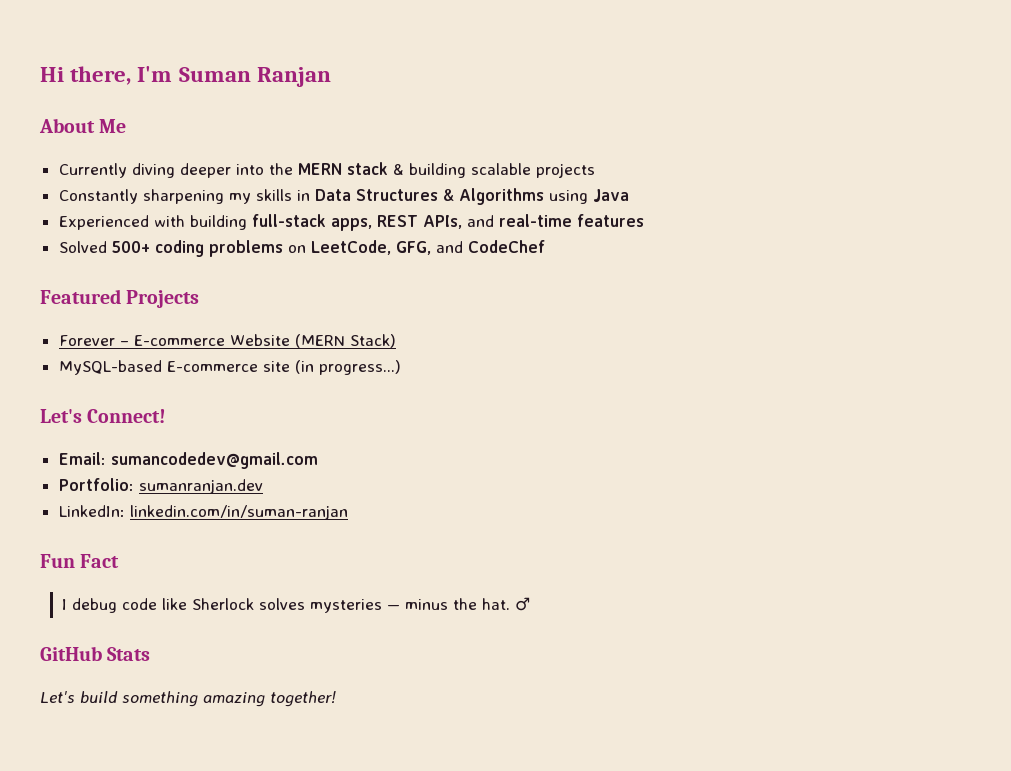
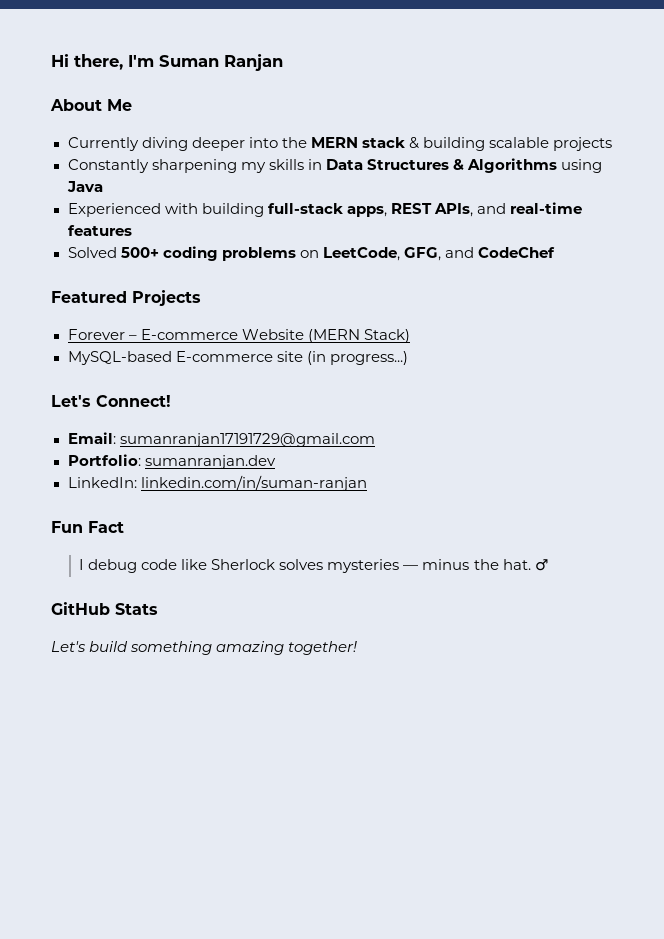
- Email: sumancodedev@gmail.com
+ Email: sumanranjan17191729@gmail.com

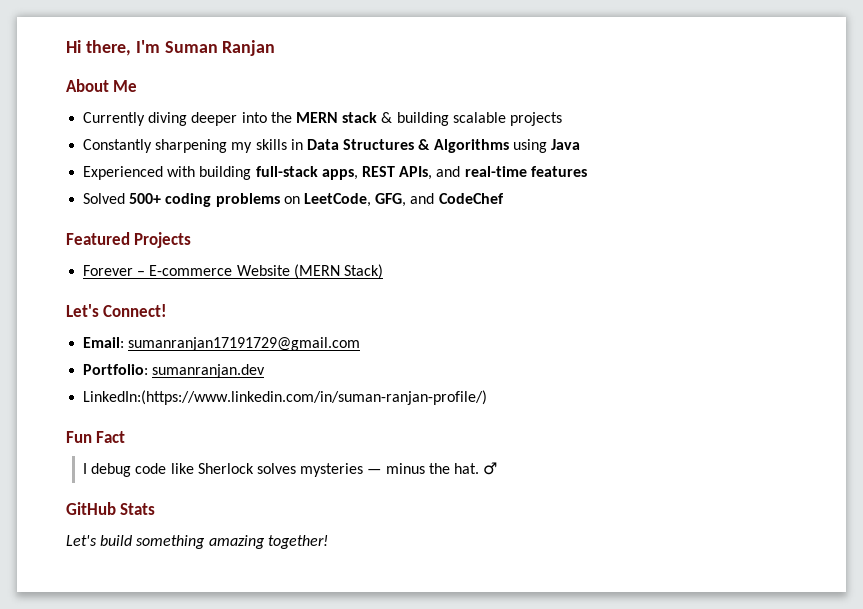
- MySQL-based E-commerce site (in progress...)
- LinkedIn: linkedin.com/in/suman-ranjan
+ LinkedIn:(https://www.linkedin.com/in/suman-ranjan-profile/)

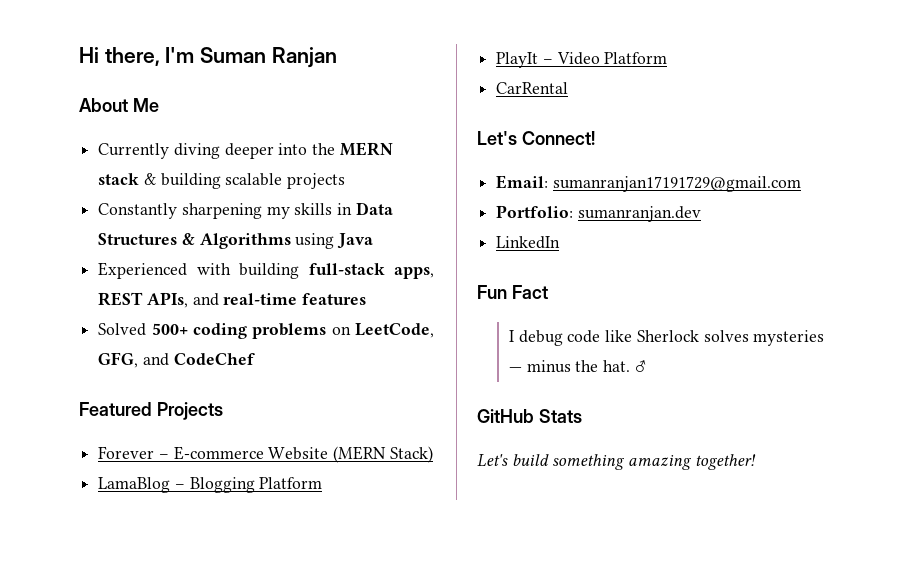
+ LamaBlog – Blogging Platform
+ PlayIt – Video Platform
+ CarRental
- LinkedIn:(https://www.linkedin.com/in/suman-ranjan-profile/)
+ LinkedIn

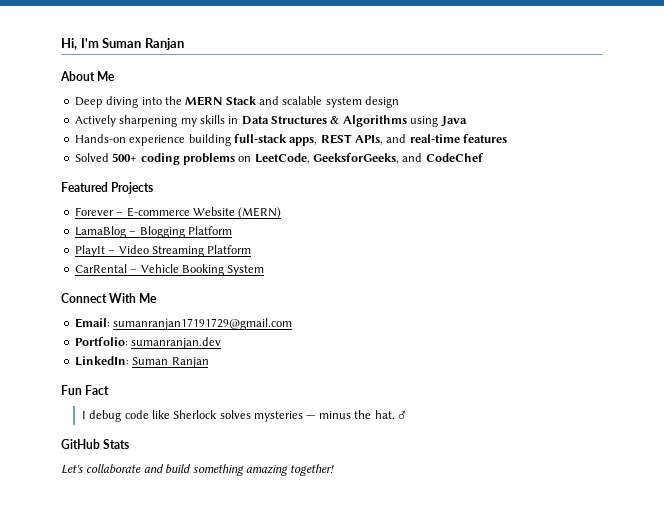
- Hi there, I'm Suman Ranjan
+ Hi, I'm Suman Ranjan
- Currently diving deeper into the MERN stack & building scalable projects
- Constantly sharpening my skills in Data Structures & Algorithms using Java
+ Deep diving into the MERN Stack and scalable system design
+ Actively sharpening my skills in Data Structures & Algorithms using Java
- Experienced with building full-stack apps, REST APIs, and real-time features
+ Hands-on experience building full-stack apps, REST APIs, and real-time features
- Solved 500+ coding problems on LeetCode, GFG, and CodeChef
+ Solved 500+ coding problems on LeetCode, GeeksforGeeks, and CodeChef
- Forever – E-commerce Website (MERN Stack)
+ Forever – E-commerce Website (MERN)
- PlayIt – Video Platform
+ PlayIt – Video Streaming Platform
- CarRental
- Let's Connect!
+ CarRental – Vehicle Booking System
+ Connect With Me
- LinkedIn
+ LinkedIn: Suman Ranjan
- Let's build something amazing together!
+ Let's collaborate and build something amazing together!

